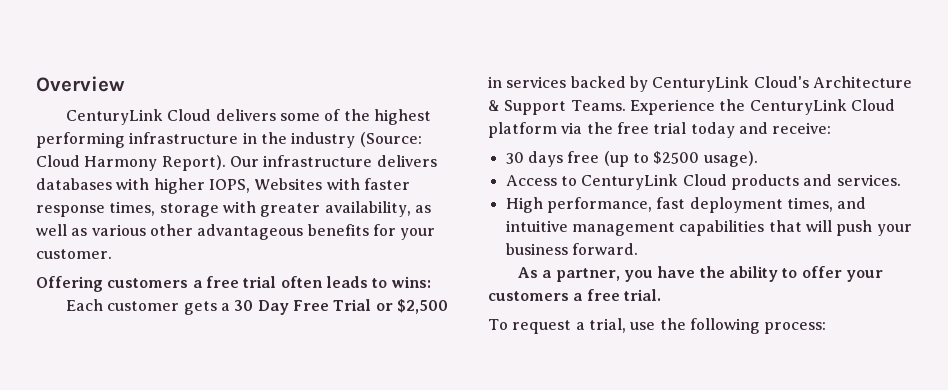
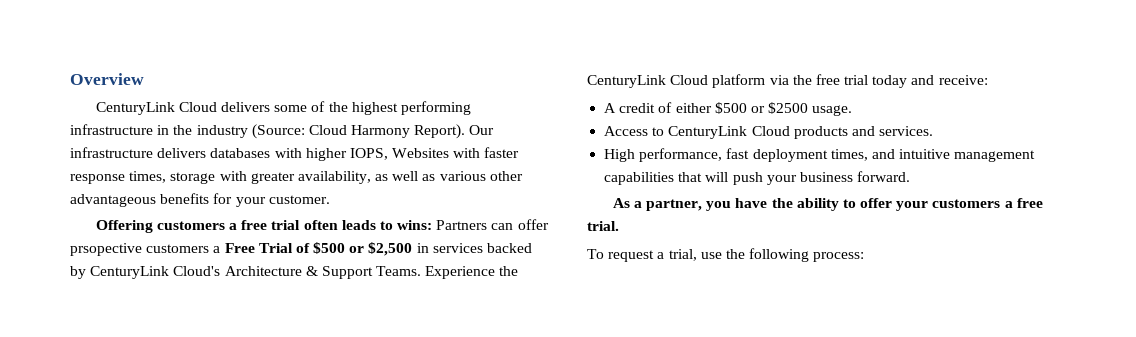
- Offering customers a free trial often leads to wins:
- Each customer gets a 30 Day Free Trial or $2,500 in services backed by CenturyLink Cloud's Architecture & Support Teams.
+ Offering customers a free trial often leads to wins: Partners can offer prsopective customers a Free Trial of $500 or $2,500 in services backed by CenturyLink Cloud's Architecture & Support Teams.
- 30 days free (up to $2500 usage).
+ A credit of either $500 or $2500 usage.

